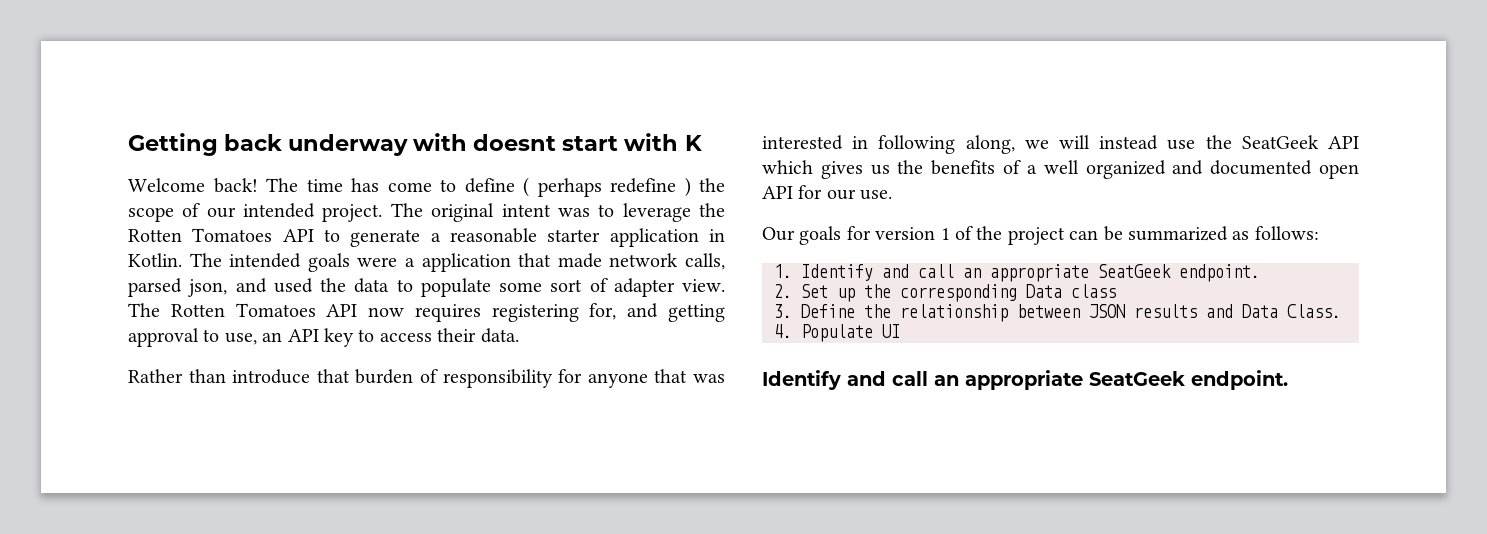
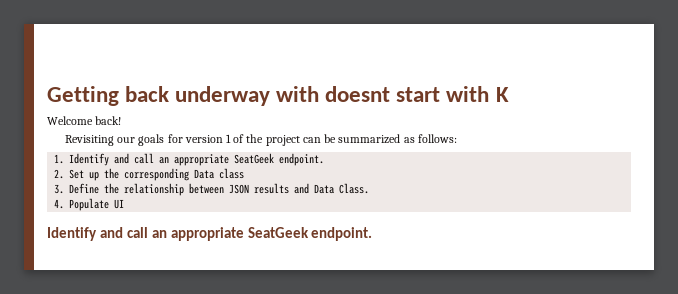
- Welcome back! The time has come to define ( perhaps redefine ) the scope of our intended project. The original intent was to leverage the Rotten Tomatoes API to generate a reasonable starter application in Kotlin. The intended goals were a application that made network calls, parsed json, and used the data to populate some sort of adapter view. The Rotten Tomatoes API now requires registering for, and getting approval to use, an API key to access their data.
- Rather than introduce that burden of responsibility for anyone that was interested in following along, we will instead use the SeatGeek API which gives us the benefits of a well organized and documented open API for our use.
- Our goals for version 1 of the project can be summarized as follows:
+ Welcome back!
+ Revisiting our goals for version 1 of the project can be summarized as follows:

